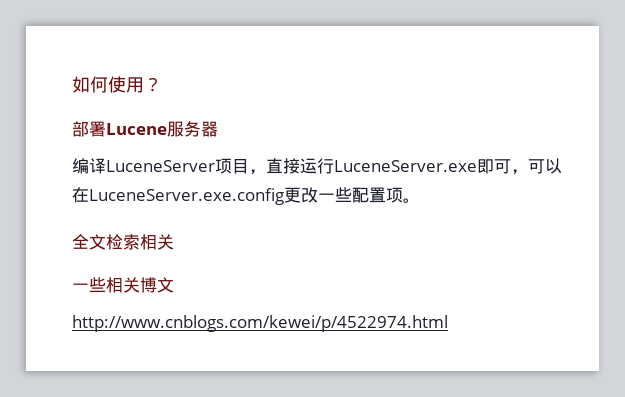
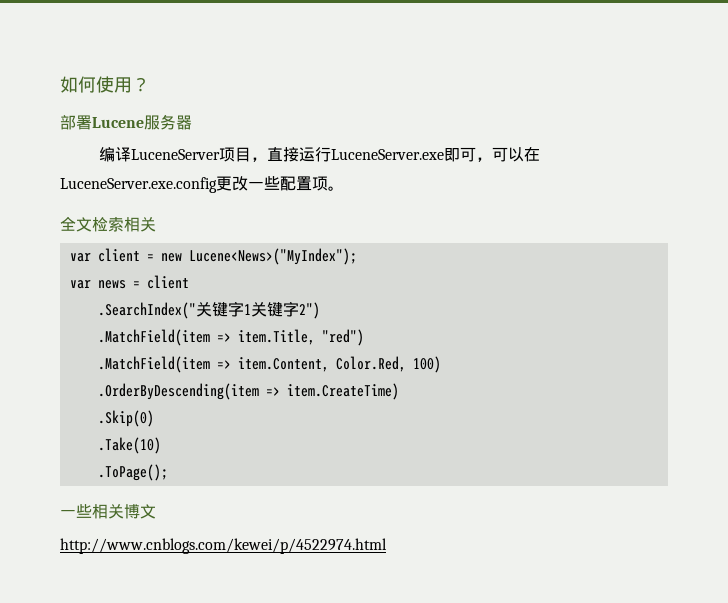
+ var client = new Lucene<News>("MyIndex");
+ var news = client
+ .SearchIndex("关键字1关键字2")
+ .MatchField(item => item.Title, "red")
+ .MatchField(item => item.Content, Color.Red, 100)
+ .OrderByDescending(item => item.CreateTime)
+ .Skip(0)
+ .Take(10)
+ .ToPage();

